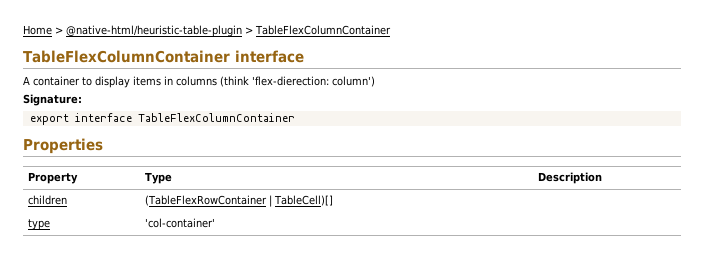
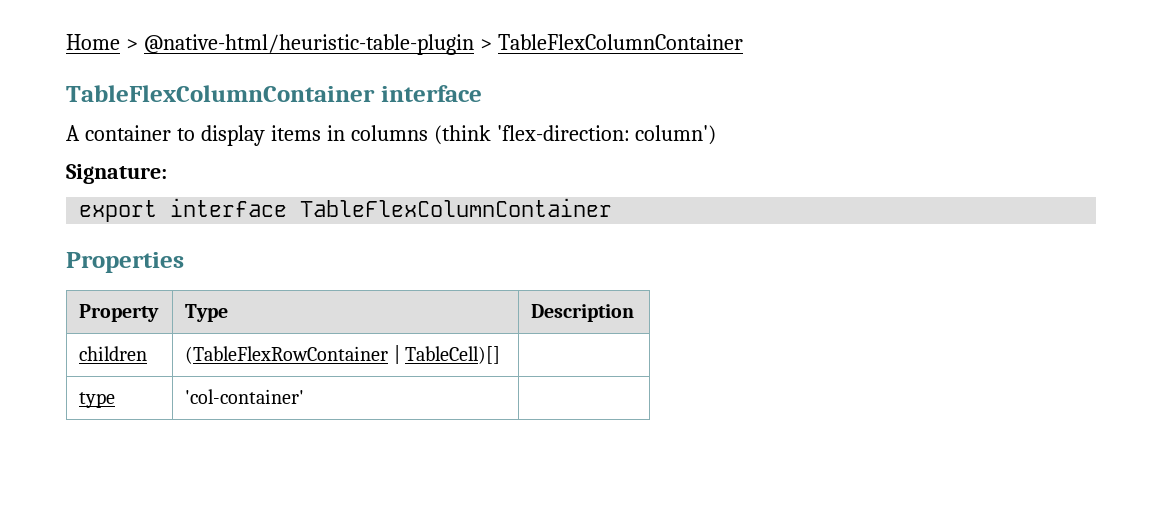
- A container to display items in columns (think 'flex-dierection: column')
+ A container to display items in columns (think 'flex-direction: column')

